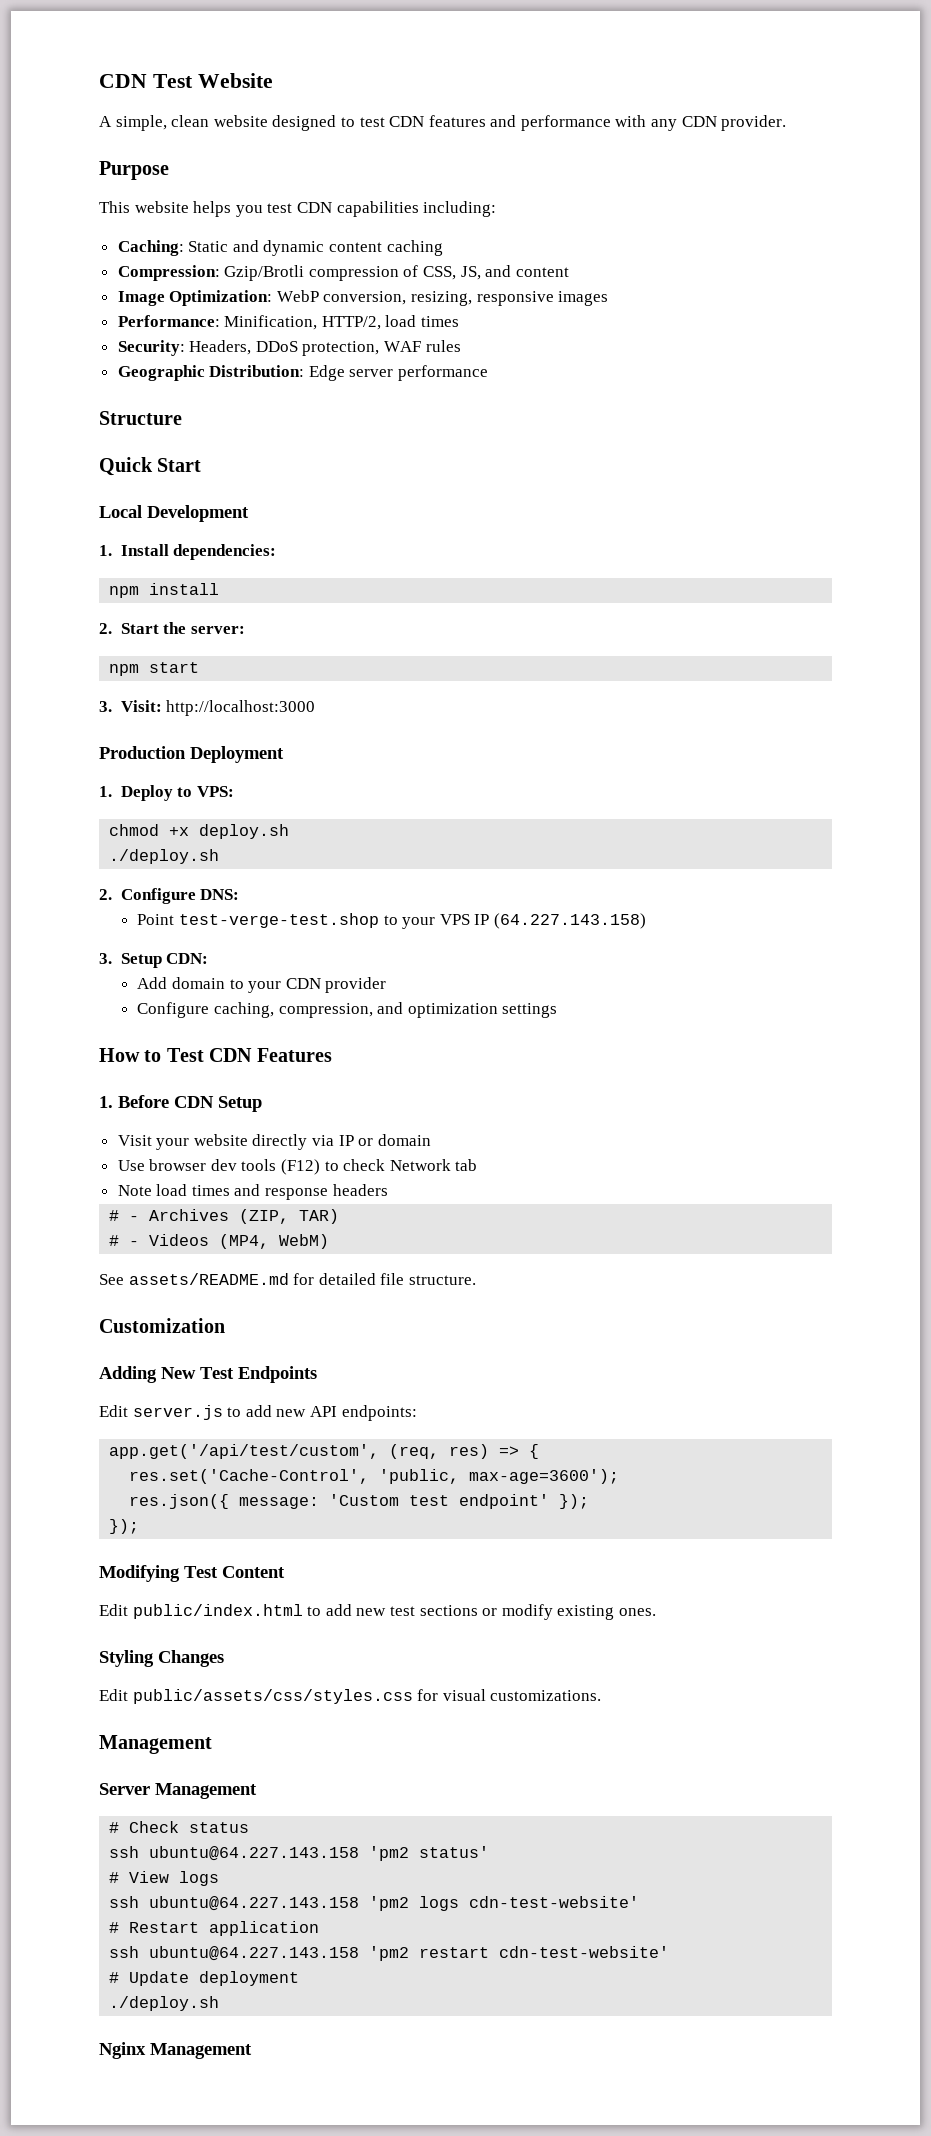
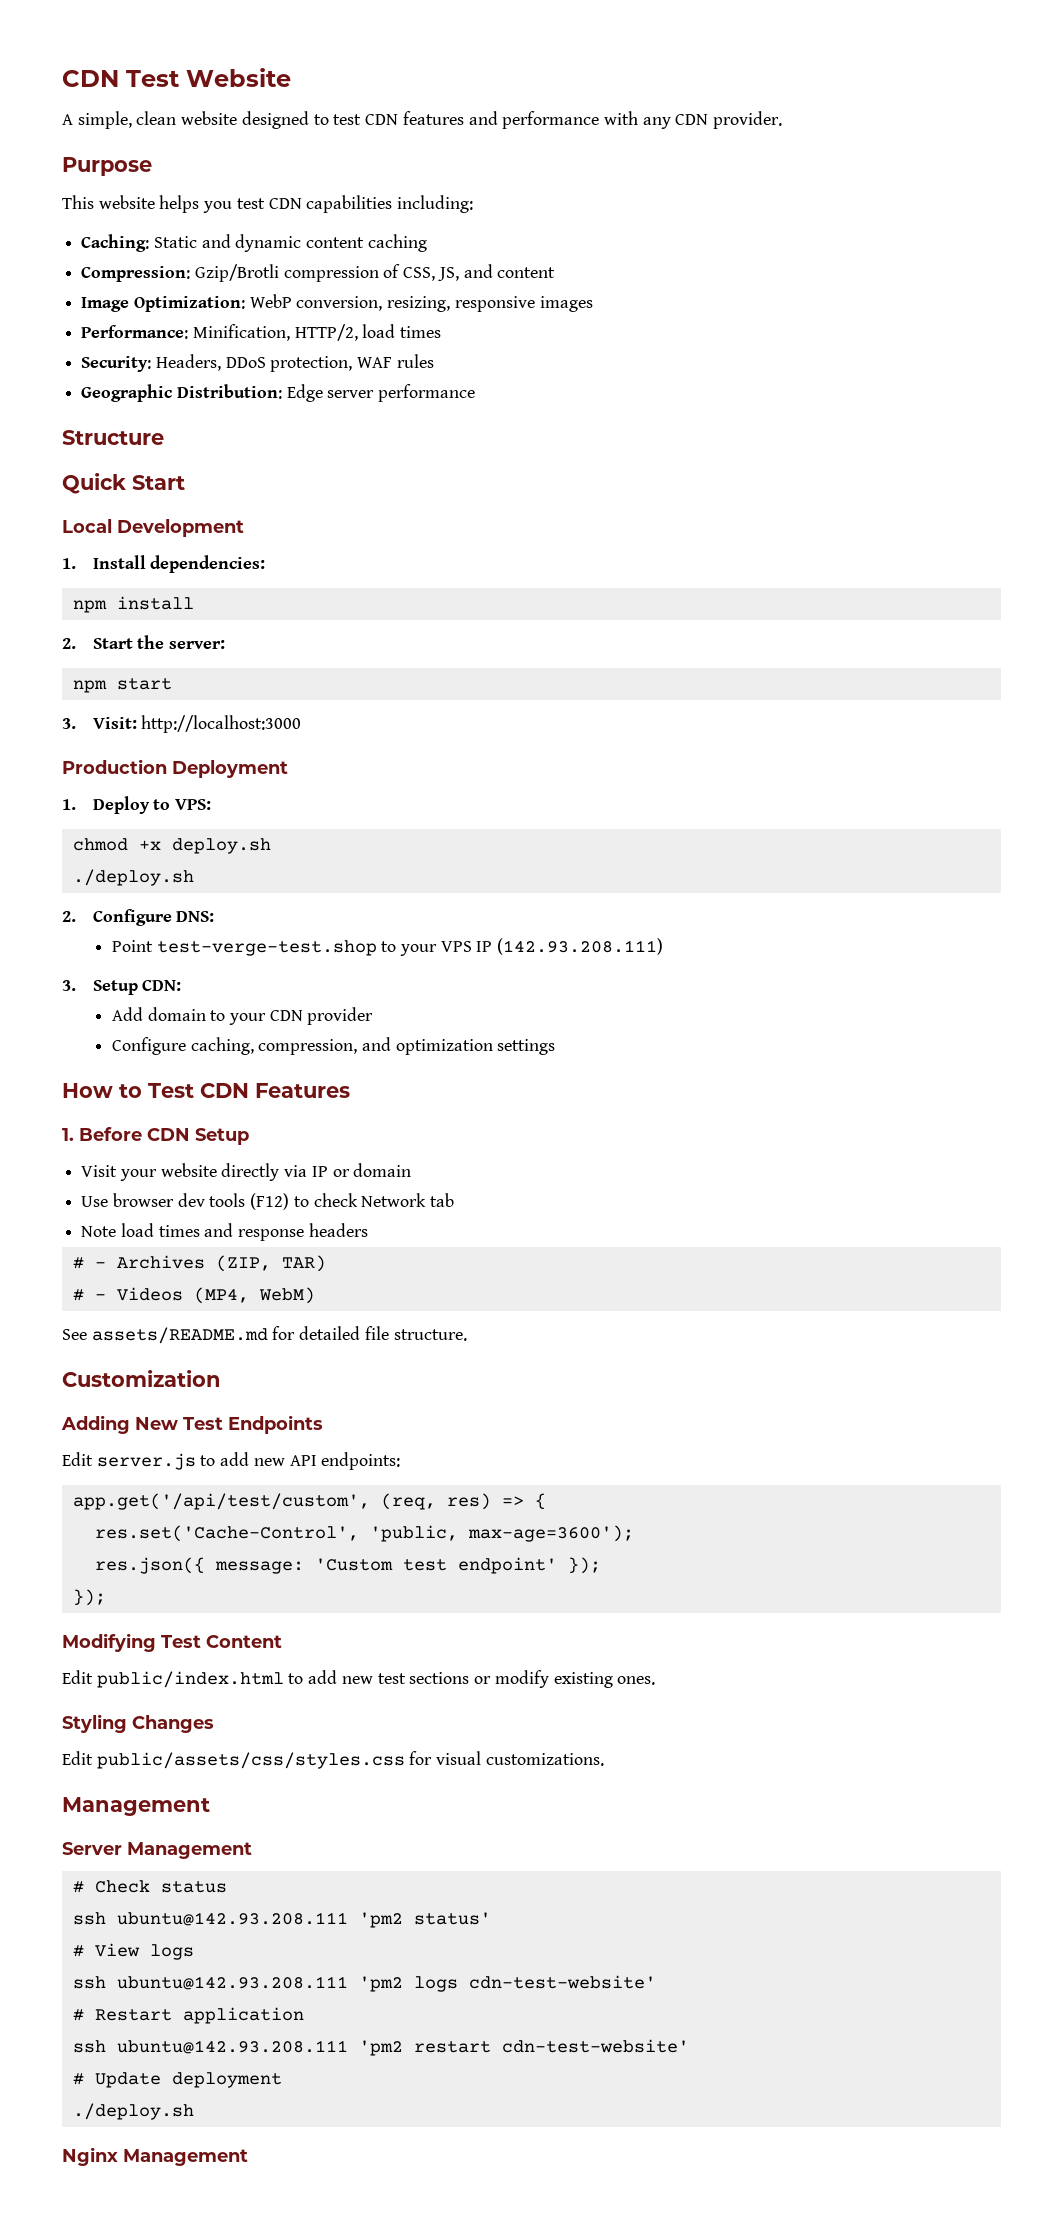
- Point test-verge-test.shop to your VPS IP (64.227.143.158)
+ Point test-verge-test.shop to your VPS IP (142.93.208.111)
- ssh ubuntu@64.227.143.158 'pm2 status'
+ ssh ubuntu@142.93.208.111 'pm2 status'
- ssh ubuntu@64.227.143.158 'pm2 logs cdn-test-website'
+ ssh ubuntu@142.93.208.111 'pm2 logs cdn-test-website'
- ssh ubuntu@64.227.143.158 'pm2 restart cdn-test-website'
+ ssh ubuntu@142.93.208.111 'pm2 restart cdn-test-website'

